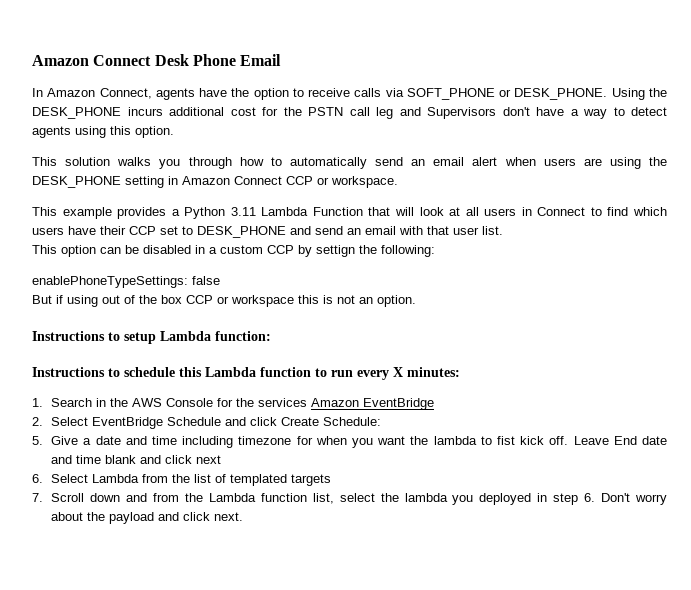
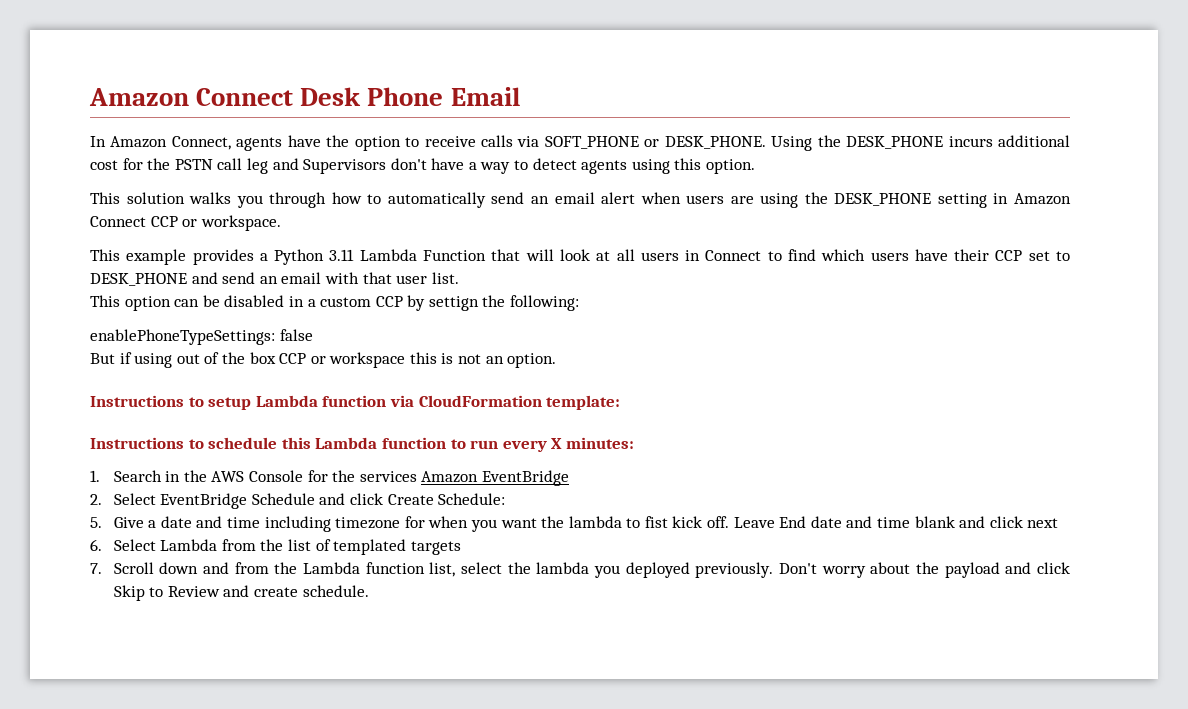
- Instructions to setup Lambda function:
+ Instructions to setup Lambda function via CloudFormation template:
- 7. Scroll down and from the Lambda function list, select the lambda you deployed in step 6. Don't worry about the payload and click next.
+ 7. Scroll down and from the Lambda function list, select the lambda you deployed previously. Don't worry about the payload and click Skip to Review and create schedule.

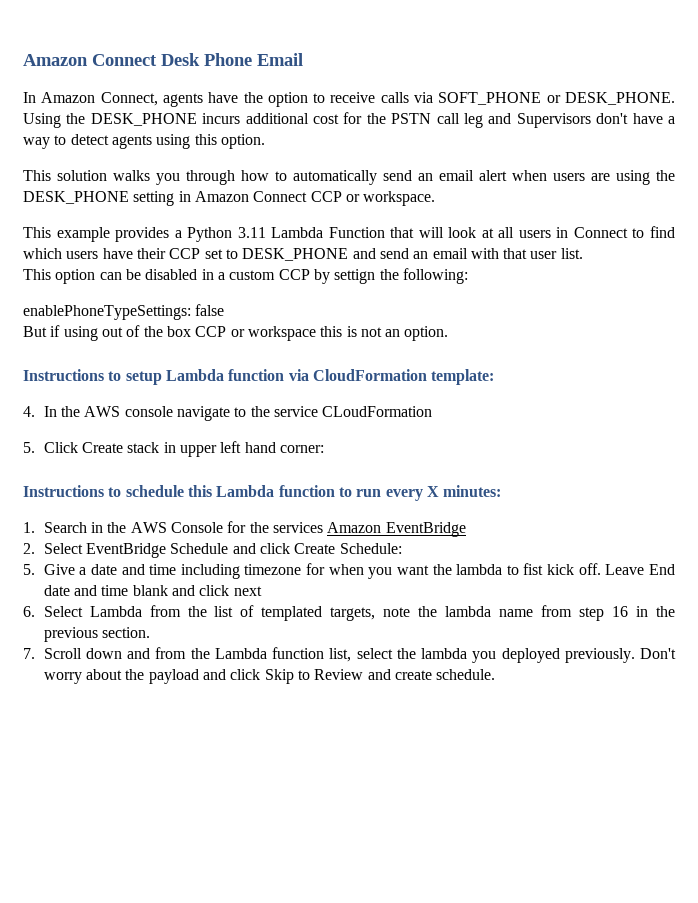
+ 4. In the AWS console navigate to the service CLoudFormation
+ 5. Click Create stack in upper left hand corner:
- 6. Select Lambda from the list of templated targets
+ 6. Select Lambda from the list of templated targets, note the lambda name from step 16 in the previous section.

